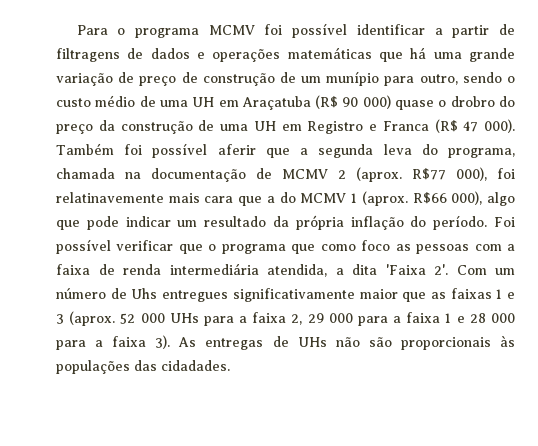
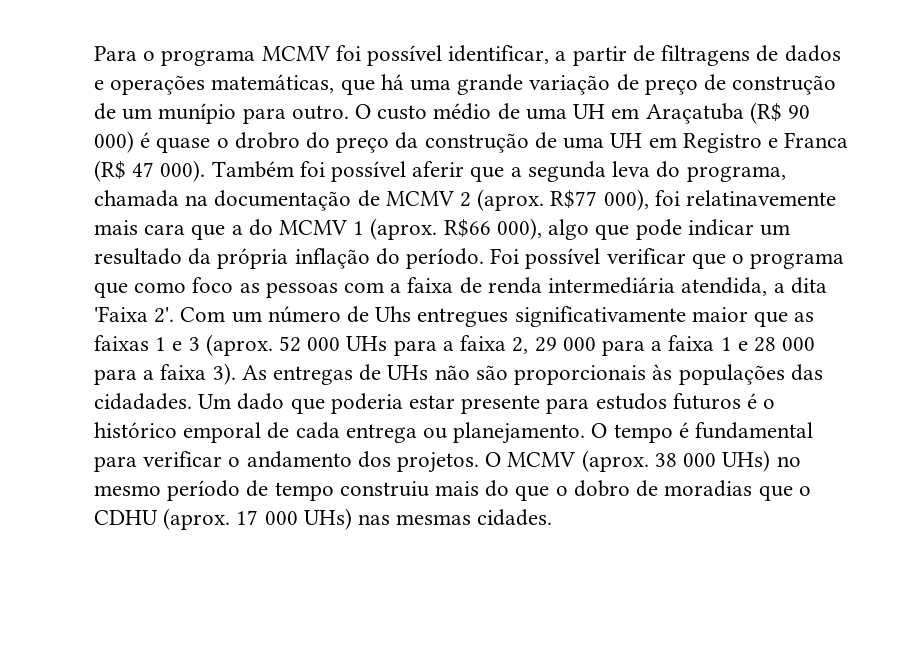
- Para o programa MCMV foi possível identificar a partir de filtragens de dados e operações matemáticas que há uma grande variação de preço de construção de um munípio para outro, sendo o custo médio de uma UH em Araçatuba (R$ 90 000) quase o drobro do preço da construção de uma UH em Registro e Franca (R$ 47 000).
+ Para o programa MCMV foi possível identificar, a partir de filtragens de dados e operações matemáticas, que há uma grande variação de preço de construção de um munípio para outro. O custo médio de uma UH em Araçatuba (R$ 90 000) é quase o drobro do preço da construção de uma UH em Registro e Franca (R$ 47 000).
+ Um dado que poderia estar presente para estudos futuros é o histórico emporal de cada entrega ou planejamento. O tempo é fundamental para verificar o andamento dos projetos. O MCMV (aprox. 38 000 UHs) no mesmo período de tempo construiu mais do que o dobro de moradias que o CDHU (aprox. 17 000 UHs) nas mesmas cidades.

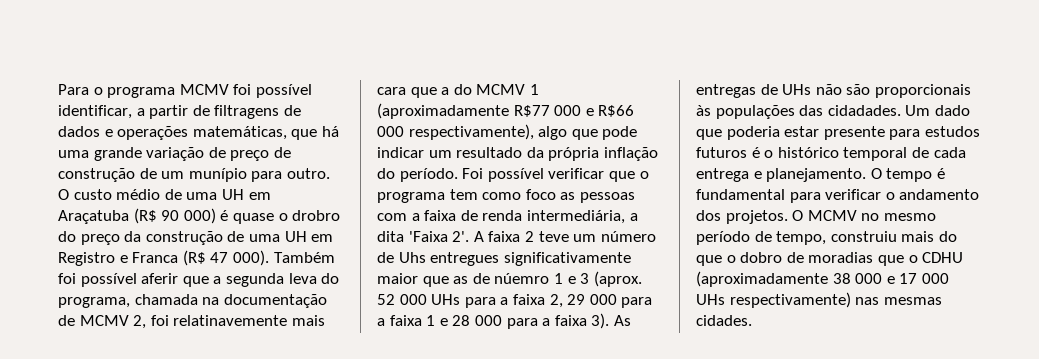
- Também foi possível aferir que a segunda leva do programa, chamada na documentação de MCMV 2 (aprox. R$77 000), foi relatinavemente mais cara que a do MCMV 1 (aprox. R$66 000), algo que pode indicar um resultado da própria inflação do período.
+ Também foi possível aferir que a segunda leva do programa, chamada na documentação de MCMV 2, foi relatinavemente mais cara que a do MCMV 1 (aproximadamente R$77 000 e R$66 000 respectivamente), algo que pode indicar um resultado da própria inflação do período.
- Foi possível verificar que o programa que como foco as pessoas com a faixa de renda intermediária atendida, a dita 'Faixa 2'.
+ Foi possível verificar que o programa tem como foco as pessoas com a faixa de renda intermediária, a dita 'Faixa 2'.
- Com um número de Uhs entregues significativamente maior que as faixas 1 e 3 (aprox.
+ A faixa 2 teve um número de Uhs entregues significativamente maior que as de núemro 1 e 3 (aprox.
- Um dado que poderia estar presente para estudos futuros é o histórico emporal de cada entrega ou planejamento.
+ Um dado que poderia estar presente para estudos futuros é o histórico temporal de cada entrega e planejamento.
- O MCMV (aprox. 38 000 UHs) no mesmo período de tempo construiu mais do que o dobro de moradias que o CDHU (aprox. 17 000 UHs) nas mesmas cidades.
+ O MCMV no mesmo período de tempo, construiu mais do que o dobro de moradias que o CDHU (aproximadamente 38 000 e 17 000 UHs respectivamente) nas mesmas cidades.

